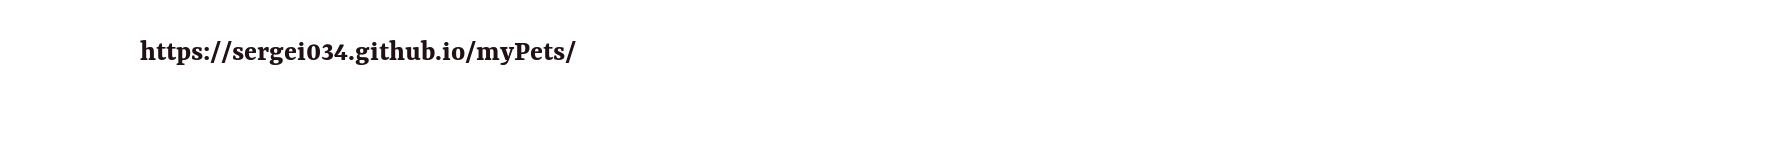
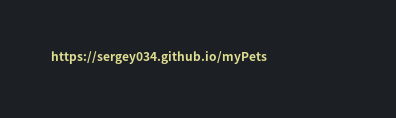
- https://sergei034.github.io/myPets/
+ https://sergey034.github.io/myPets

